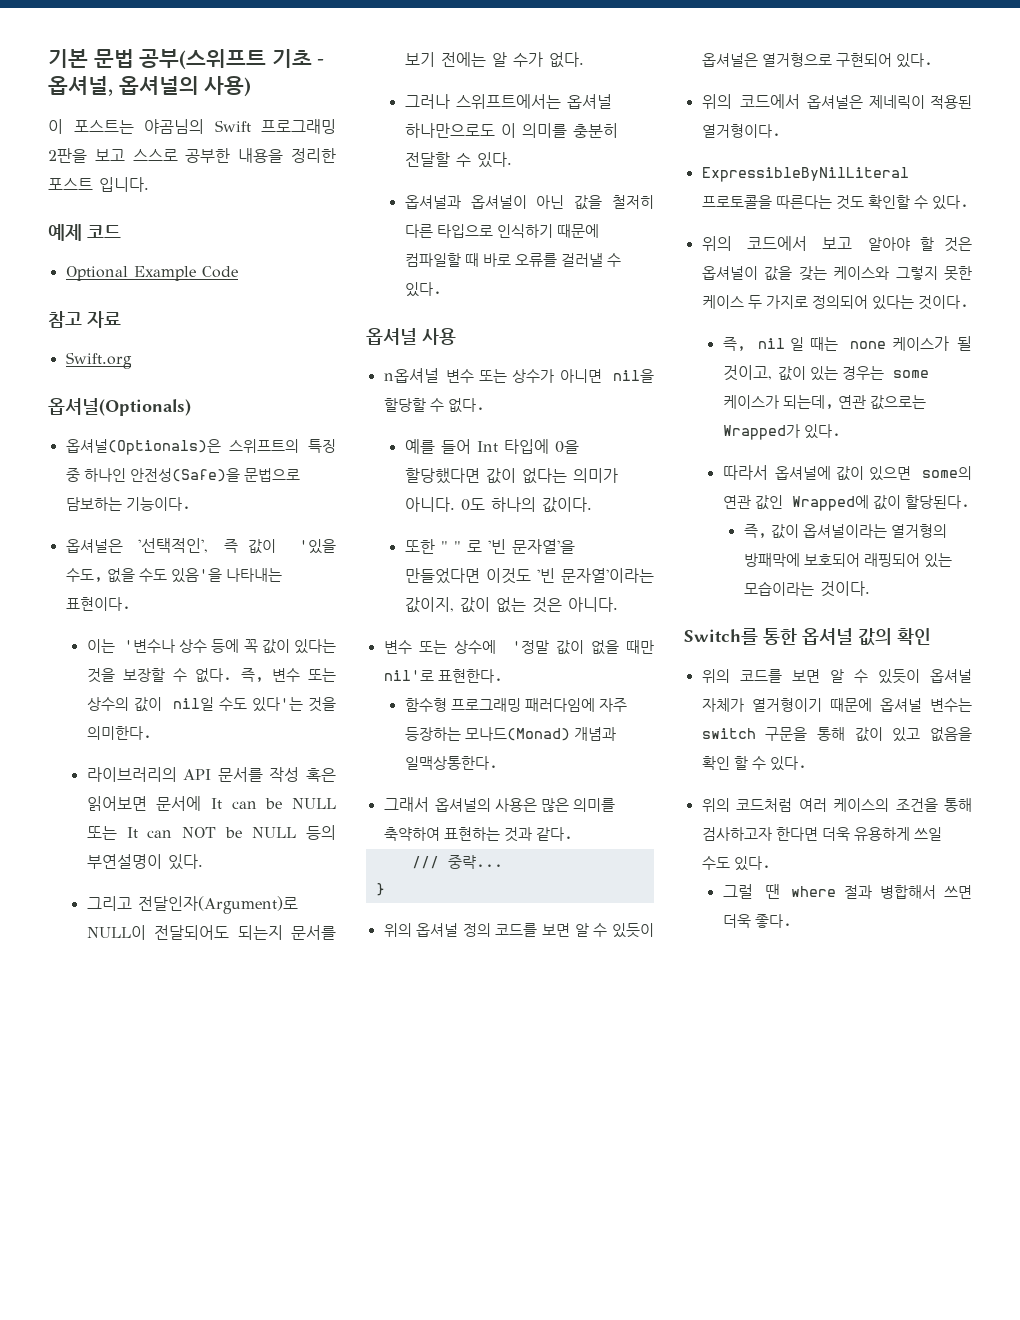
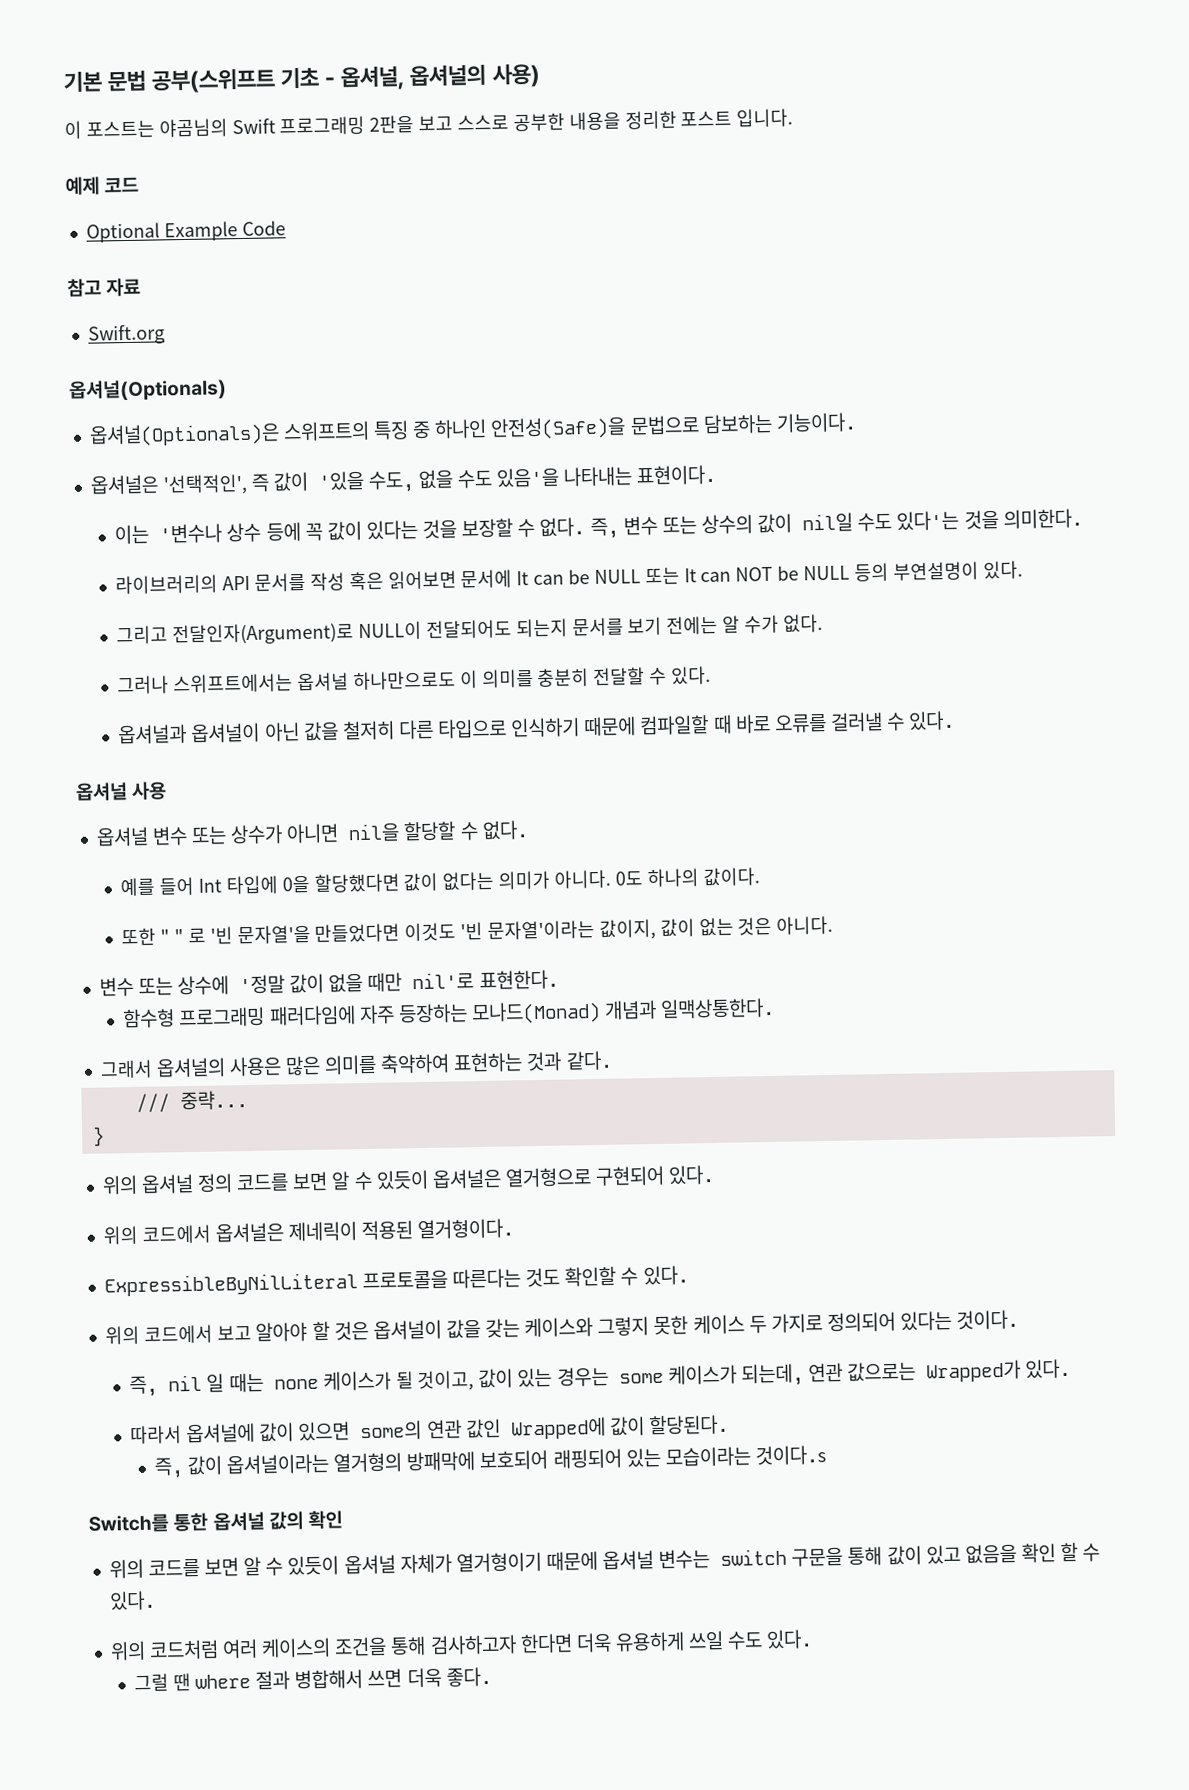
- n옵셔널 변수 또는 상수가 아니면 nil을 할당할 수 없다.
+ 옵셔널 변수 또는 상수가 아니면 nil을 할당할 수 없다.
- 즉, 값이 옵셔널이라는 열거형의 방패막에 보호되어 래핑되어 있는 모습이라는 것이다.
+ 즉, 값이 옵셔널이라는 열거형의 방패막에 보호되어 래핑되어 있는 모습이라는 것이다.s

